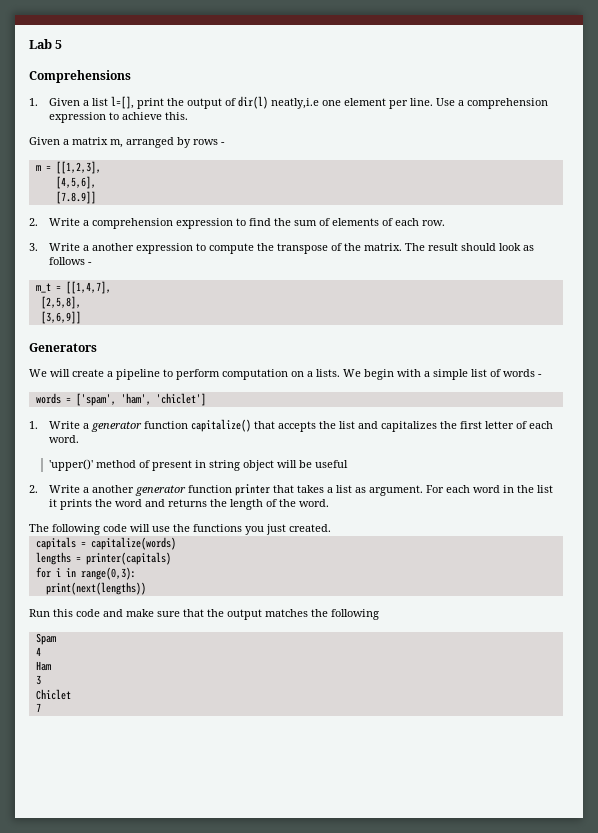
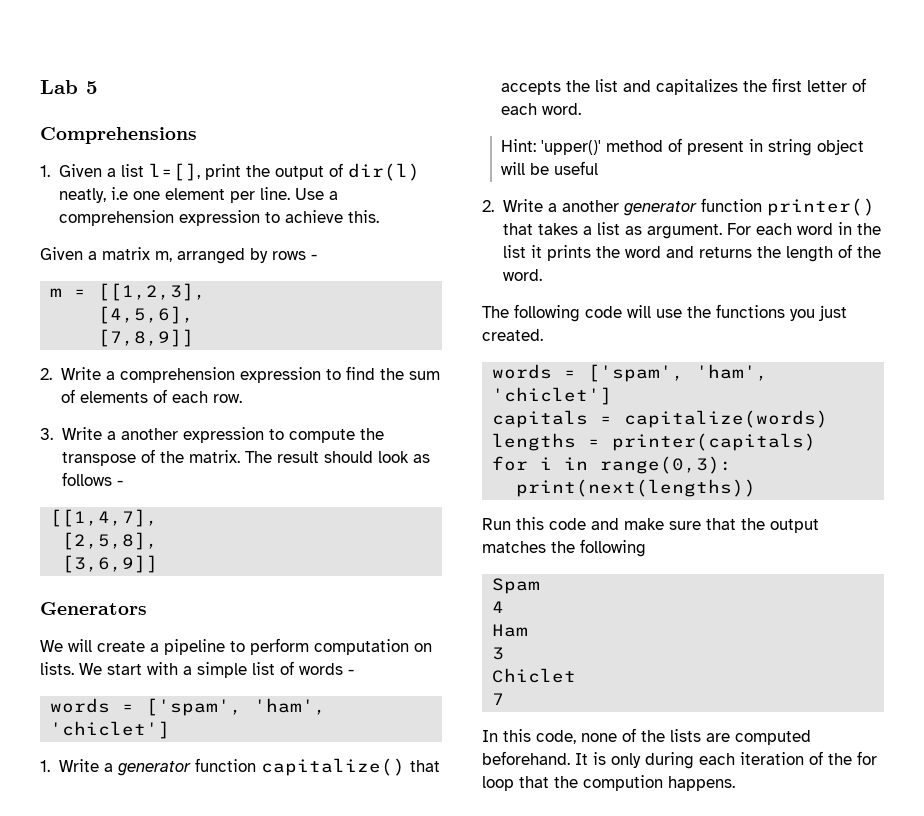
- 1. Given a list l=[], print the output of dir(l) neatly,i.e one element per line.
+ 1. Given a list l=[], print the output of dir(l) neatly, i.e one element per line.
- [7.8.9]]
+ [7,8,9]]
- m_t = [[1,4,7],
+ [[1,4,7],
- We will create a pipeline to perform computation on a lists.
+ We will create a pipeline to perform computation on lists.
- We begin with a simple list of words -
+ We start with a simple list of words -
- 'upper()' method of present in string object will be useful
+ Hint: 'upper()' method of present in string object will be useful
- 2. Write a another generator function printer that takes a list as argument.
+ 2. Write a another generator function printer() that takes a list as argument.
  The following code will use the functions you just created.
+ words = ['spam', 'ham', 'chiclet']
+ In this code, none of the lists are computed beforehand. It is only during each iteration of the for loop that the compution happens.

